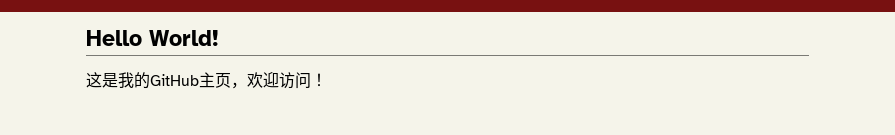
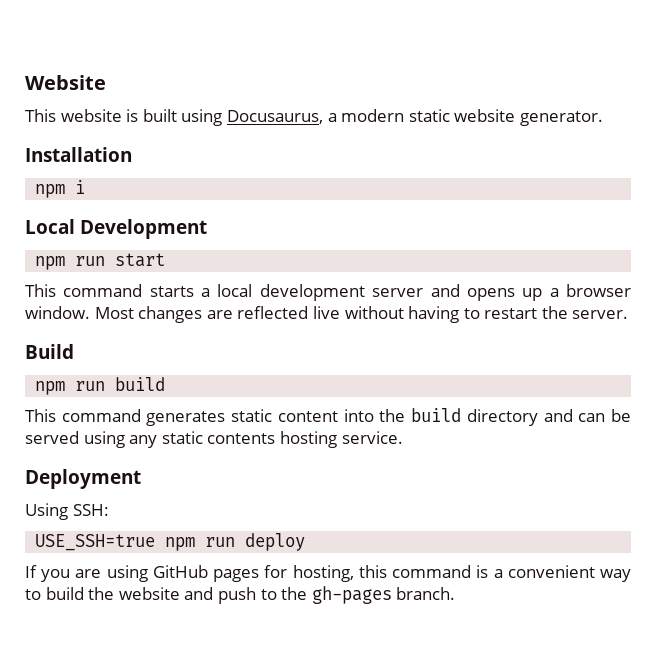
- Hello World!
- 这是我的GitHub主页，欢迎访问！
+ Website
+ This website is built using Docusaurus, a modern static website generator.
+ Installation
+ npm i
+ Local Development
+ npm run start
+ This command starts a local development server and opens up a browser window. Most changes are reflected live without having to restart the server.
+ Build
+ npm run build
+ This command generates static content into the build directory and can be served using any static contents hosting service.
+ Deployment
+ Using SSH:
+ USE_SSH=true npm run deploy
+ If you are using GitHub pages for hosting, this command is a convenient way to build the website and push to the gh-pages branch.

